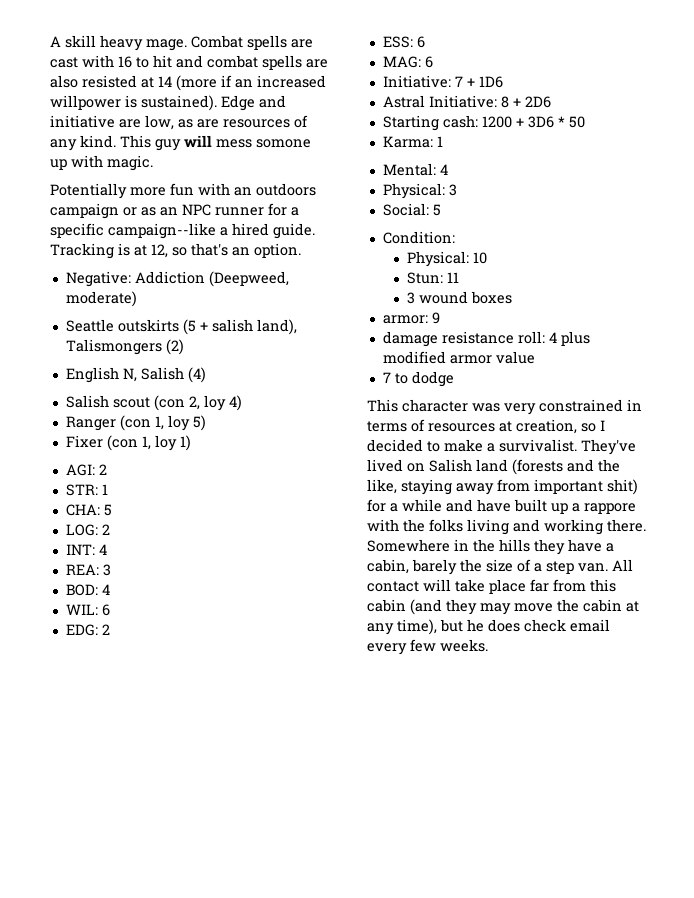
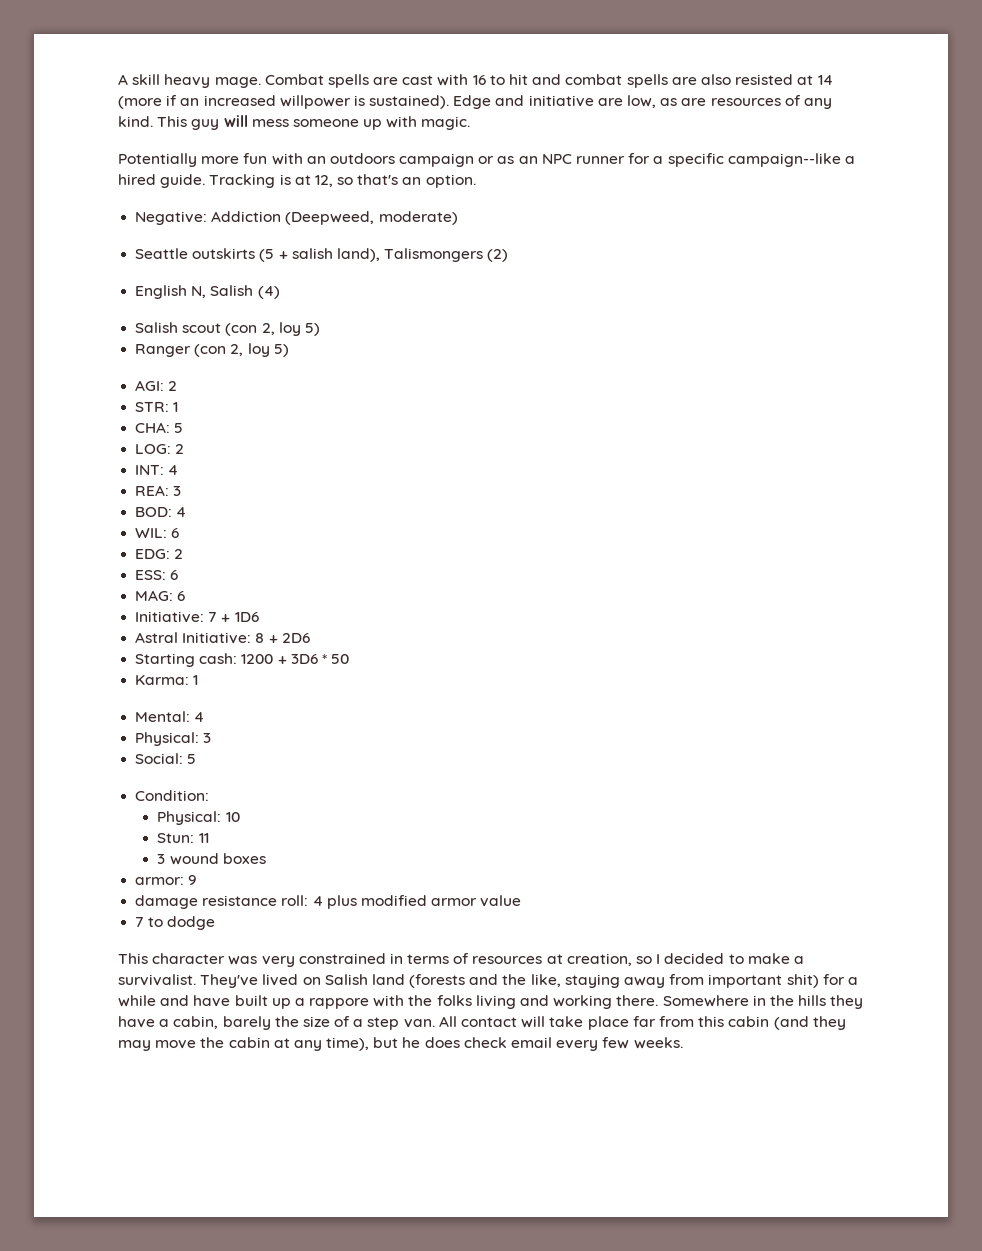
- This guy will mess somone up with magic.
+ This guy will mess someone up with magic.
- Salish scout (con 2, loy 4)
+ Salish scout (con 2, loy 5)
- Ranger (con 1, loy 5)
- Fixer (con 1, loy 1)
+ Ranger (con 2, loy 5)

